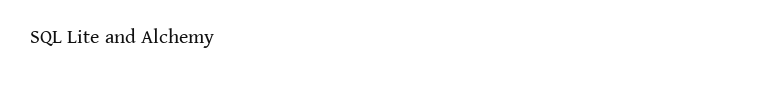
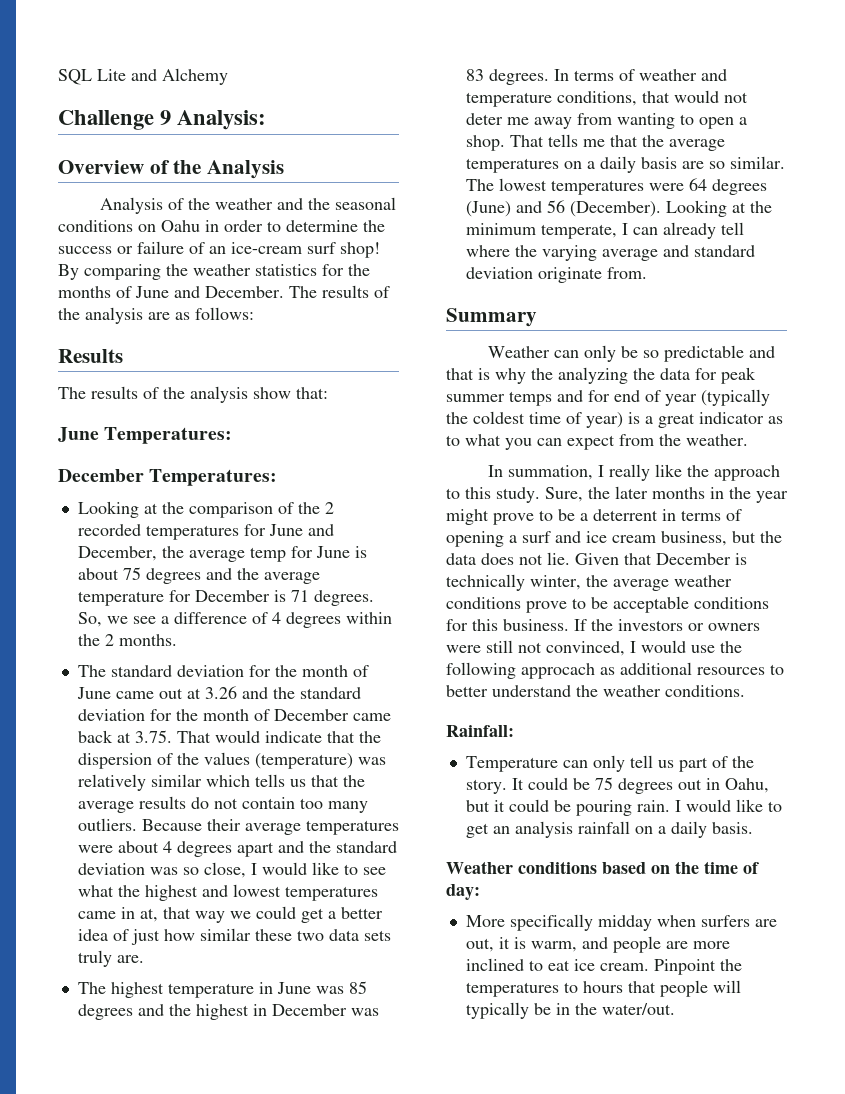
+ Challenge 9 Analysis:
+ Overview of the Analysis
+ Analysis of the weather and the seasonal conditions on Oahu in order to determine the success or failure of an ice-cream surf shop! By comparing the weather statistics for the months of June and December. The results of the analysis are as follows:
+ Results
+ The results of the analysis show that:
+ June Temperatures:
+ December Temperatures:
+ Looking at the comparison of the 2 recorded temperatures for June and December, the average temp for June is about 75 degrees and the average temperature for December is 71 degrees. So, we see a difference of 4 degrees within the 2 months.
+ The standard deviation for the month of June came out at 3.26 and the standard deviation for the month of December came back at 3.75. That would indicate that the dispersion of the values (temperature) was relatively similar which tells us that the average results do not contain too many outliers. Because their average temperatures were about 4 degrees apart and the standard deviation was so close, I would like to see what the highest and lowest temperatures came in at, that way we could get a better idea of just how similar these two data sets truly are.
+ The highest temperature in June was 85 degrees and the highest in December was 83 degrees. In terms of weather and temperature conditions, that would not deter me away from wanting to open a shop. That tells me that the average temperatures on a daily basis are so similar. The lowest temperatures were 64 degrees (June) and 56 (December). Looking at the minimum temperate, I can already tell where the varying average and standard deviation originate from.
+ Summary
+ Weather can only be so predictable and that is why the analyzing the data for peak summer temps and for end of year (typically the coldest time of year) is a great indicator as to what you can expect from the weather.
+ In summation, I really like the approach to this study. Sure, the later months in the year might prove to be a deterrent in terms of opening a surf and ice cream business, but the data does not lie. Given that December is technically winter, the average weather conditions prove to be acceptable conditions for this business. If the investors or owners were still not convinced, I would use the following approcach as additional resources to better understand the weather conditions.
+ Rainfall:
+ Temperature can only tell us part of the story. It could be 75 degrees out in Oahu, but it could be pouring rain. I would like to get an analysis rainfall on a daily basis.
+ Weather conditions based on the time of day:
+ More specifically midday when surfers are out, it is warm, and people are more inclined to eat ice cream. Pinpoint the temperatures to hours that people will typically be in the water/out.

